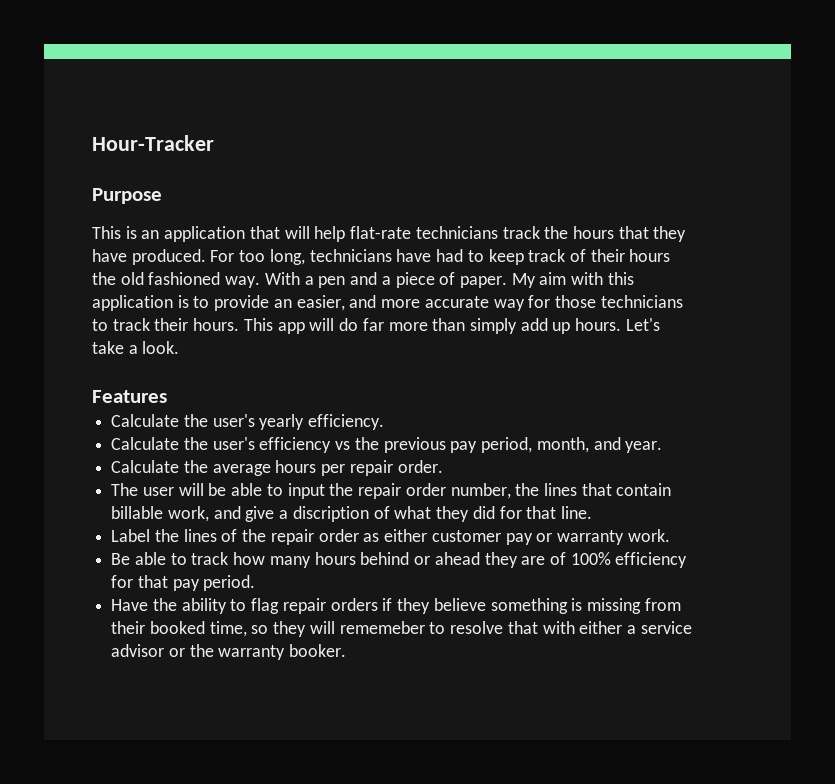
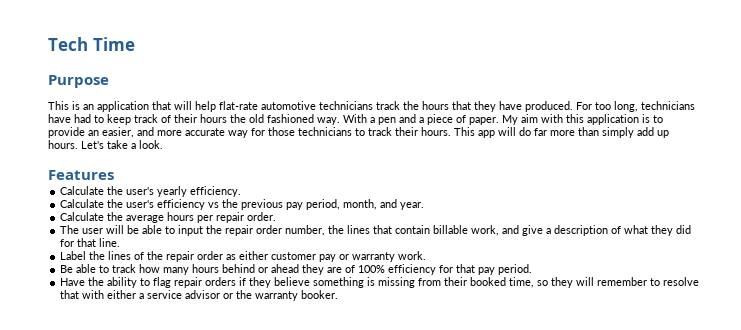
- Hour-Tracker
+ Tech Time
- This is an application that will help flat-rate technicians track the hours that they have produced.
+ This is an application that will help flat-rate automotive technicians track the hours that they have produced.
- The user will be able to input the repair order number, the lines that contain billable work, and give a discription of what they did for that line.
+ The user will be able to input the repair order number, the lines that contain billable work, and give a description of what they did for that line.
- Have the ability to flag repair orders if they believe something is missing from their booked time, so they will rememeber to resolve that with either a service advisor or the warranty booker.
+ Have the ability to flag repair orders if they believe something is missing from their booked time, so they will remember to resolve that with either a service advisor or the warranty booker.

